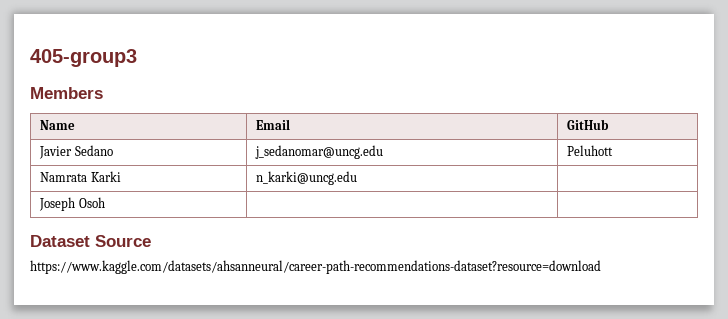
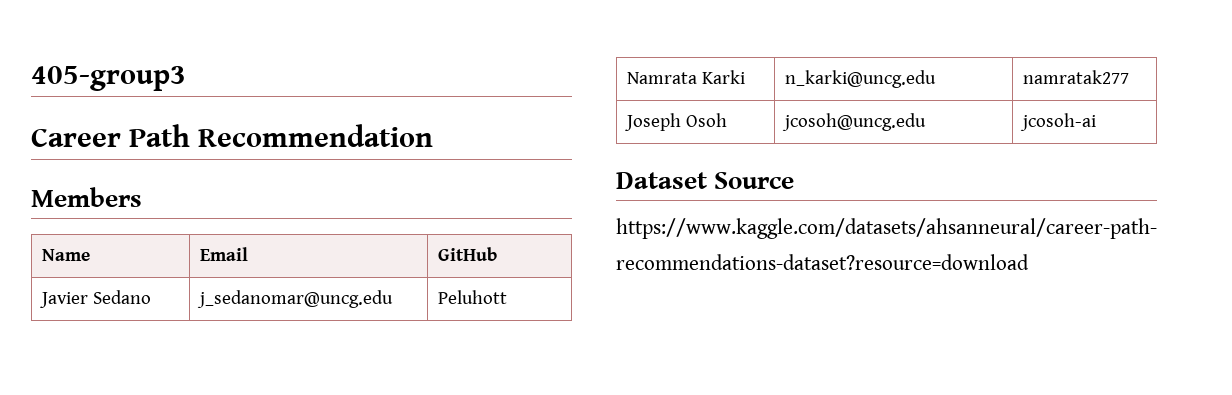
+ Career Path Recommendation
- Namrata Karki | n_karki@uncg.edu |
+ Namrata Karki | n_karki@uncg.edu | namratak277
- Joseph Osoh | |
+ Joseph Osoh | jcosoh@uncg.edu | jcosoh-ai

